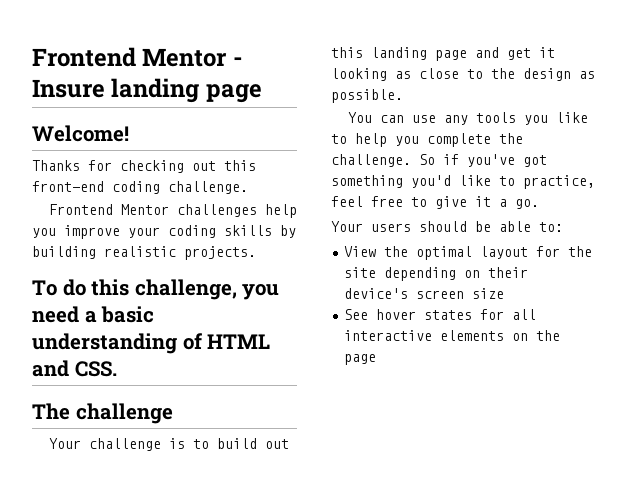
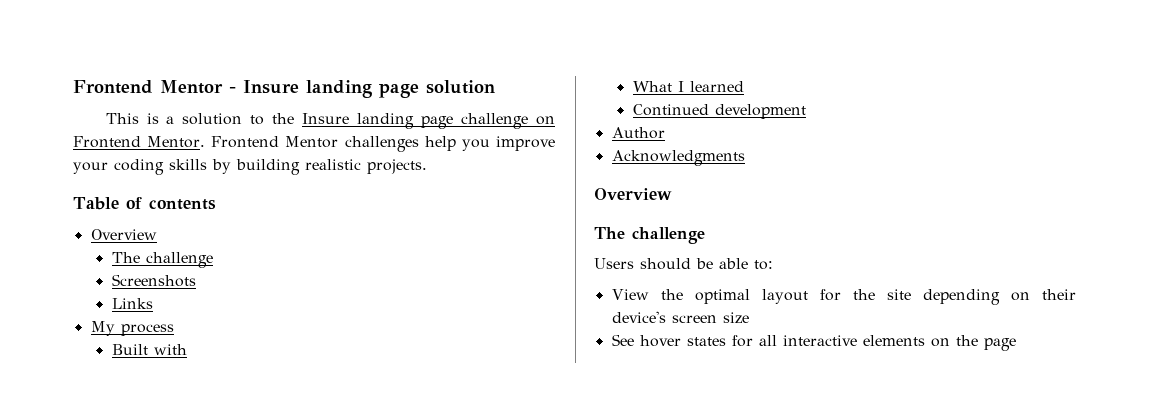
- Frontend Mentor - Insure landing page
- Welcome!
- Thanks for checking out this front-end coding challenge.
- Frontend Mentor challenges help you improve your coding skills by building realistic projects.
+ Frontend Mentor - Insure landing page solution
+ This is a solution to the Insure landing page challenge on Frontend Mentor. Frontend Mentor challenges help you improve your coding skills by building realistic projects.
- To do this challenge, you need a basic understanding of HTML and CSS.
+ Table of contents
+ Overview
  The challenge
- Your challenge is to build out this landing page and get it looking as close to the design as possible.
- You can use any tools you like to help you complete the challenge. So if you've got something you'd like to practice, feel free to give it a go.
- Your users should be able to:
+ Screenshots
+ Links
+ My process
+ Built with
+ What I learned
+ Continued development
+ Author
+ Acknowledgments
+ Overview
+ The challenge
+ Users should be able to:

